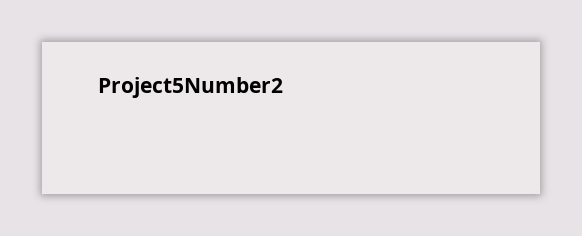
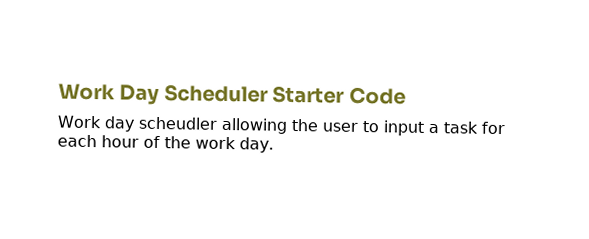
- Project5Number2
+ Work Day Scheduler Starter Code
+ Work day scheudler allowing the user to input a task for each hour of the work day.

